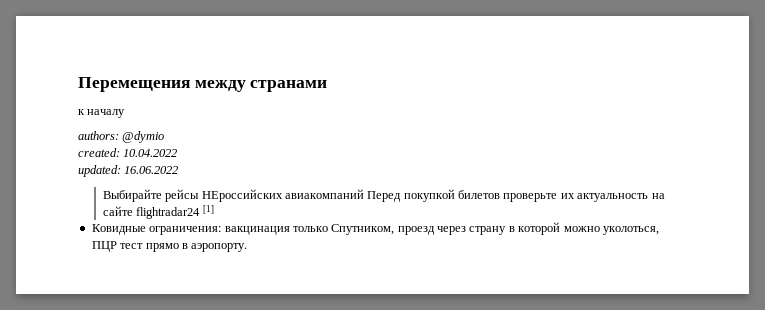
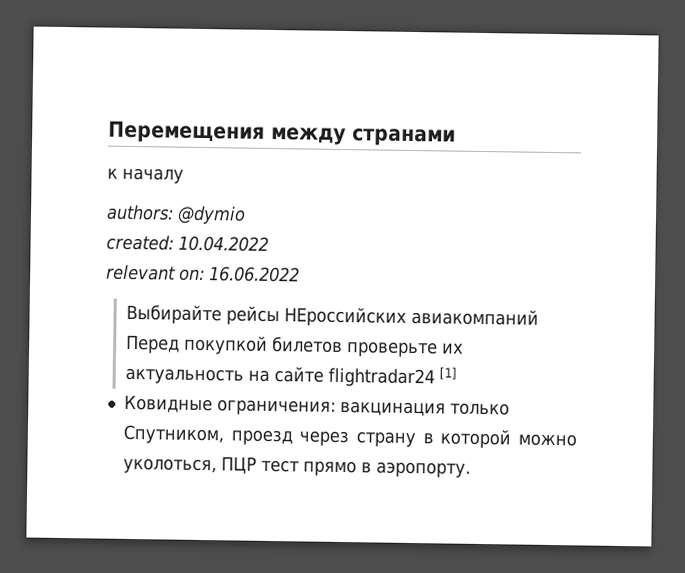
- updated: 16.06.2022
+ relevant on: 16.06.2022

